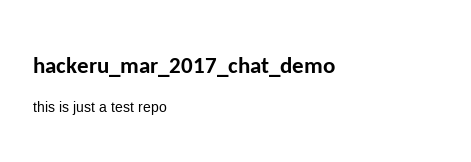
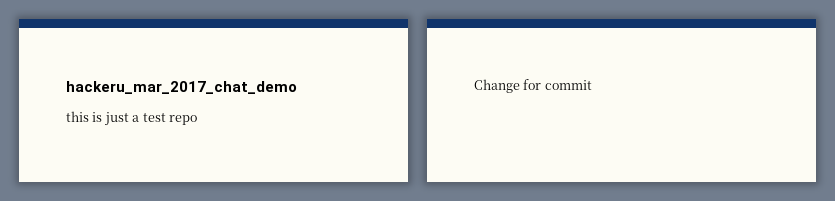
+ Change for commit

